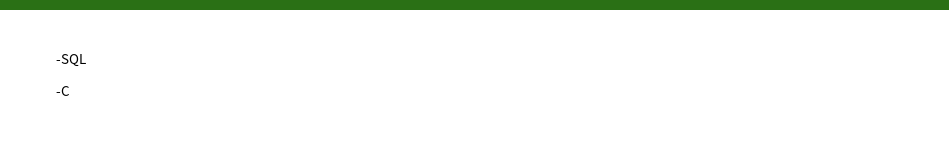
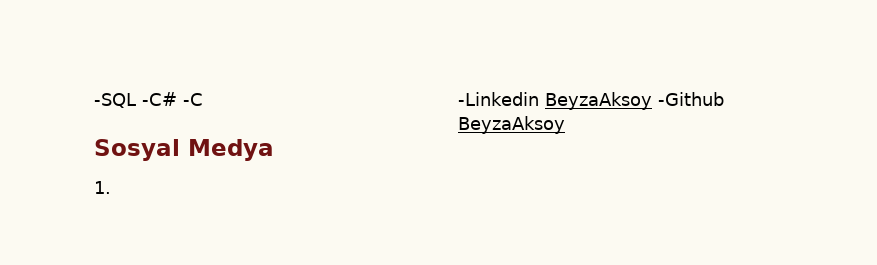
- -SQL
- -C
+ -SQL -C# -C
+ Sosyal Medya
+ 1.
+ -Linkedin BeyzaAksoy -Github BeyzaAksoy

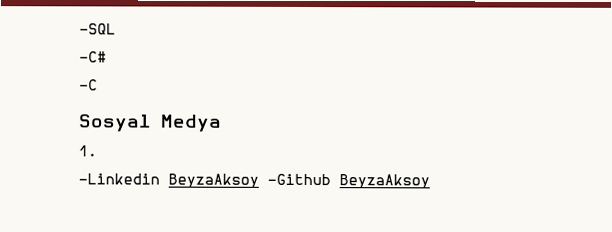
- -SQL -C# -C
+ -SQL
+ -C#
+ -C

